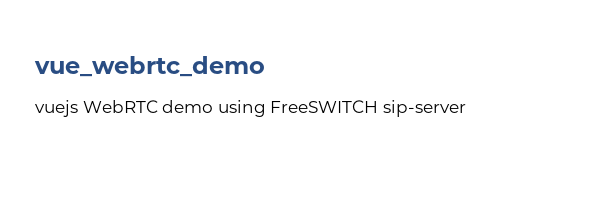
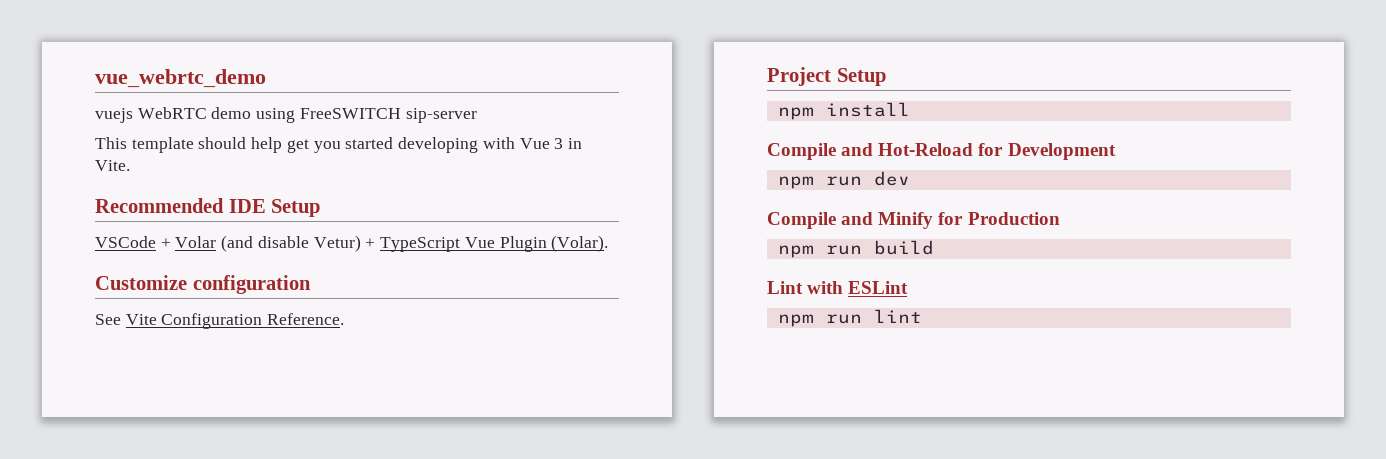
+ This template should help get you started developing with Vue 3 in Vite.
+ Recommended IDE Setup
+ VSCode + Volar (and disable Vetur) + TypeScript Vue Plugin (Volar).
+ Customize configuration
+ See Vite Configuration Reference.
+ Project Setup
+ npm install
+ Compile and Hot-Reload for Development
+ npm run dev
+ Compile and Minify for Production
+ npm run build
+ Lint with ESLint
+ npm run lint

